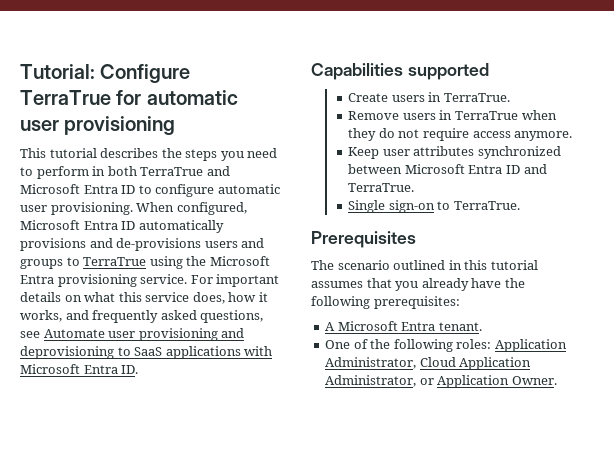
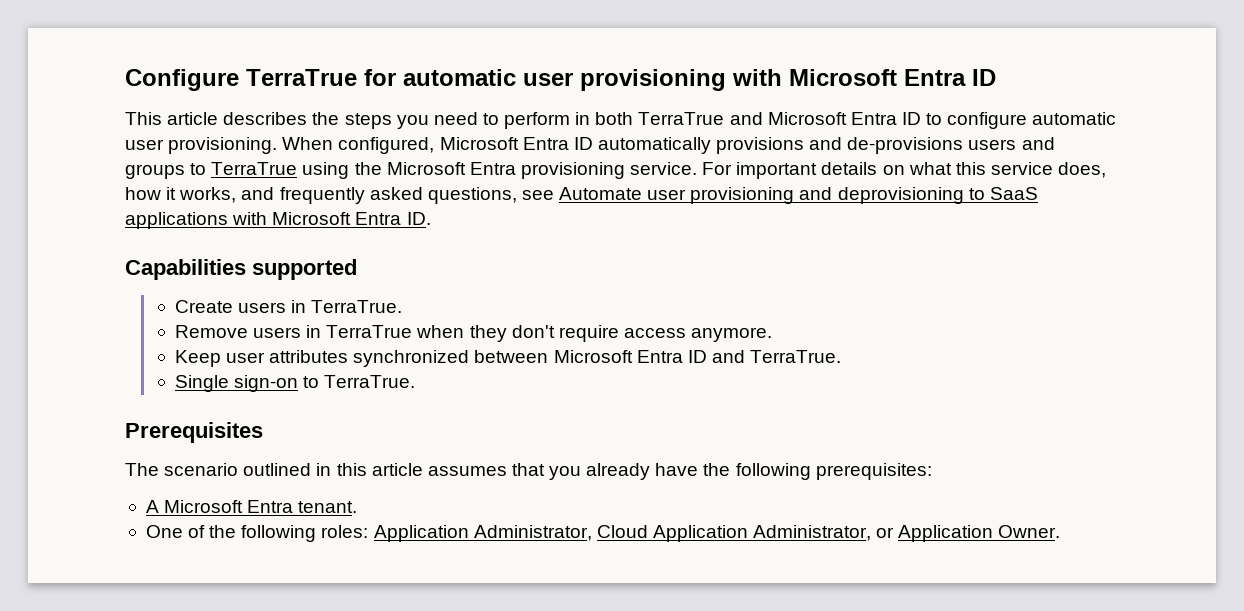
- Tutorial: Configure TerraTrue for automatic user provisioning
+ Configure TerraTrue for automatic user provisioning with Microsoft Entra ID
- This tutorial describes the steps you need to perform in both TerraTrue and Microsoft Entra ID to configure automatic user provisioning.
+ This article describes the steps you need to perform in both TerraTrue and Microsoft Entra ID to configure automatic user provisioning.
- Remove users in TerraTrue when they do not require access anymore.
+ Remove users in TerraTrue when they don't require access anymore.
- The scenario outlined in this tutorial assumes that you already have the following prerequisites:
+ The scenario outlined in this article assumes that you already have the following prerequisites:

